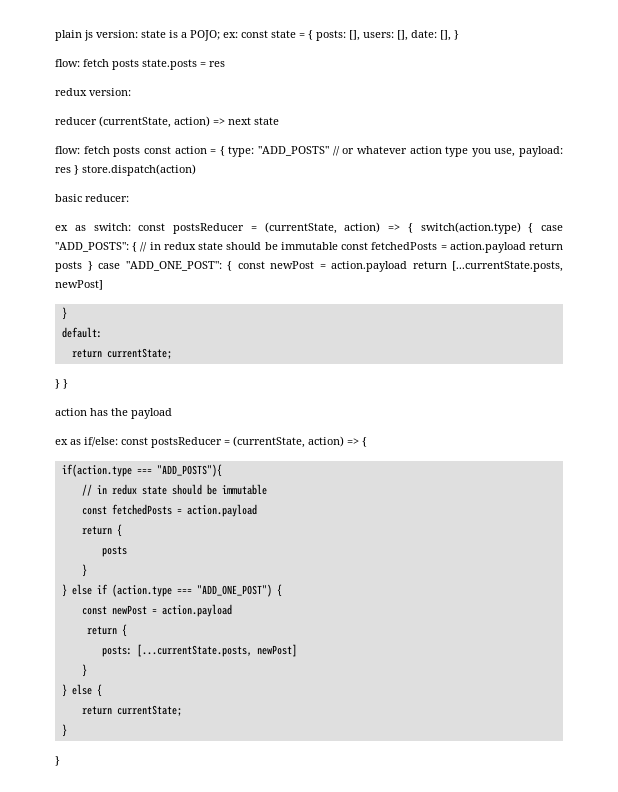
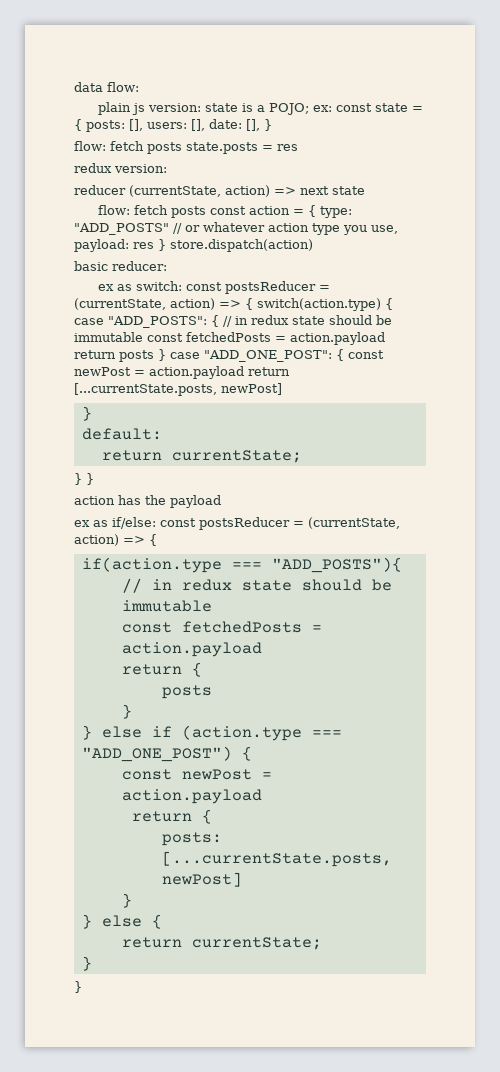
+ data flow:

